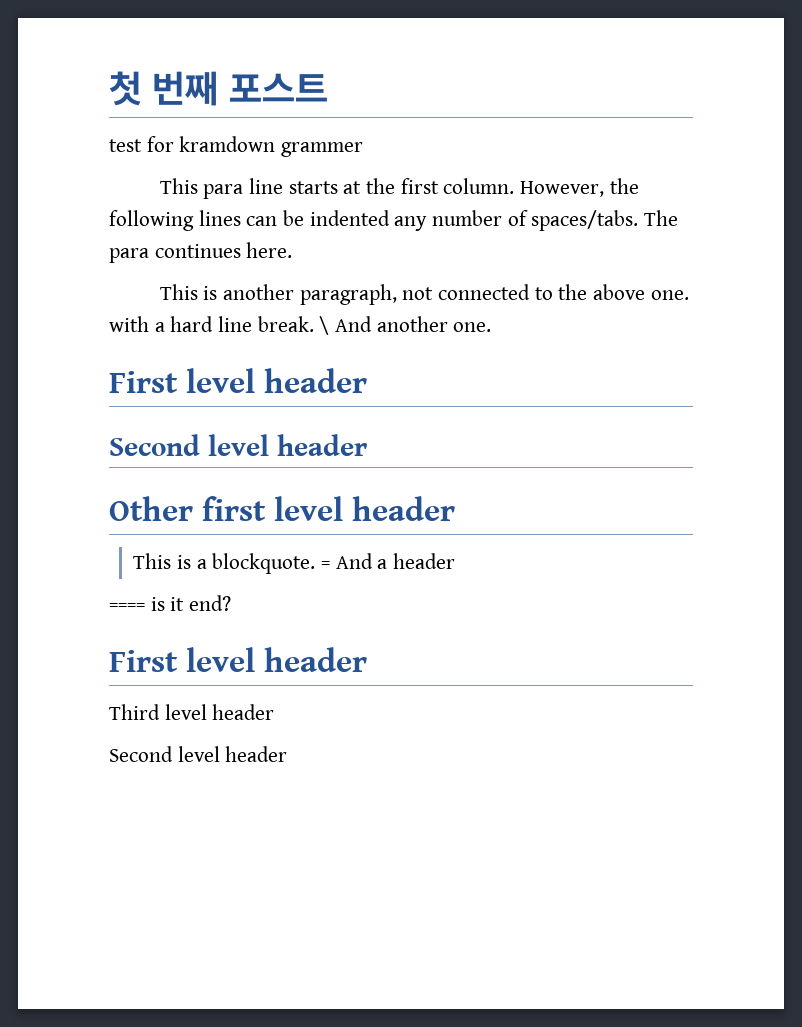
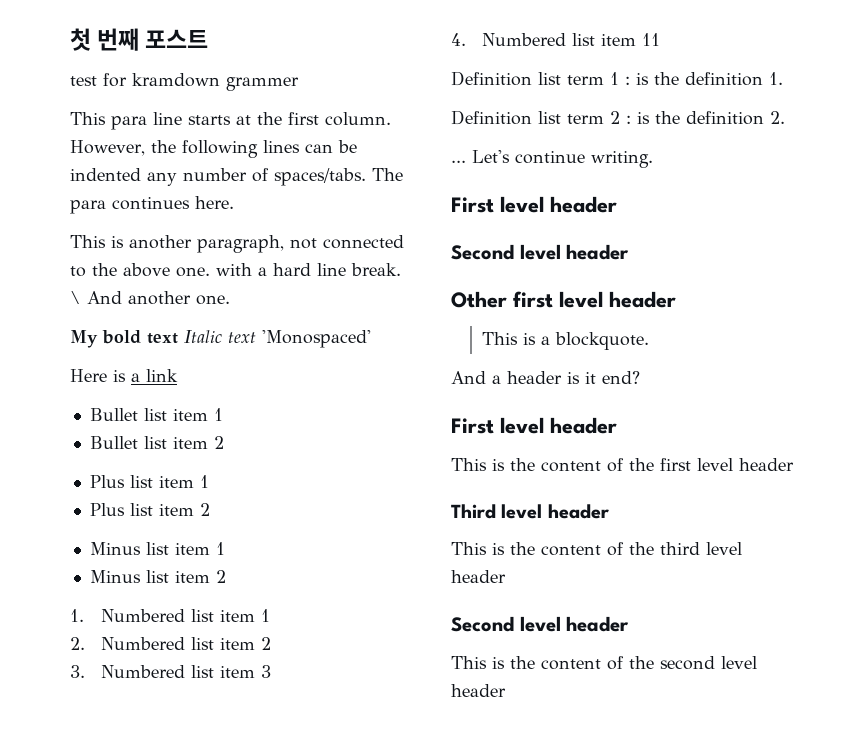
+ My bold text Italic text 'Monospaced'
+ Here is a link
+ Bullet list item 1
+ Bullet list item 2
+ Plus list item 1
+ Plus list item 2
+ Minus list item 1
+ Minus list item 2
+ 1. Numbered list item 1
+ 2. Numbered list item 2
+ 3. Numbered list item 3
+ 4. Numbered list item 11
+ Definition list term 1 : is the definition 1.
+ Definition list term 2 : is the definition 2.
+ ... Let's continue writing.
- This is a blockquote. = And a header
- ==== is it end?
+ This is a blockquote.
+ And a header is it end?
+ This is the content of the first level header
  Third level header
+ This is the content of the third level header
  Second level header
+ This is the content of the second level header

